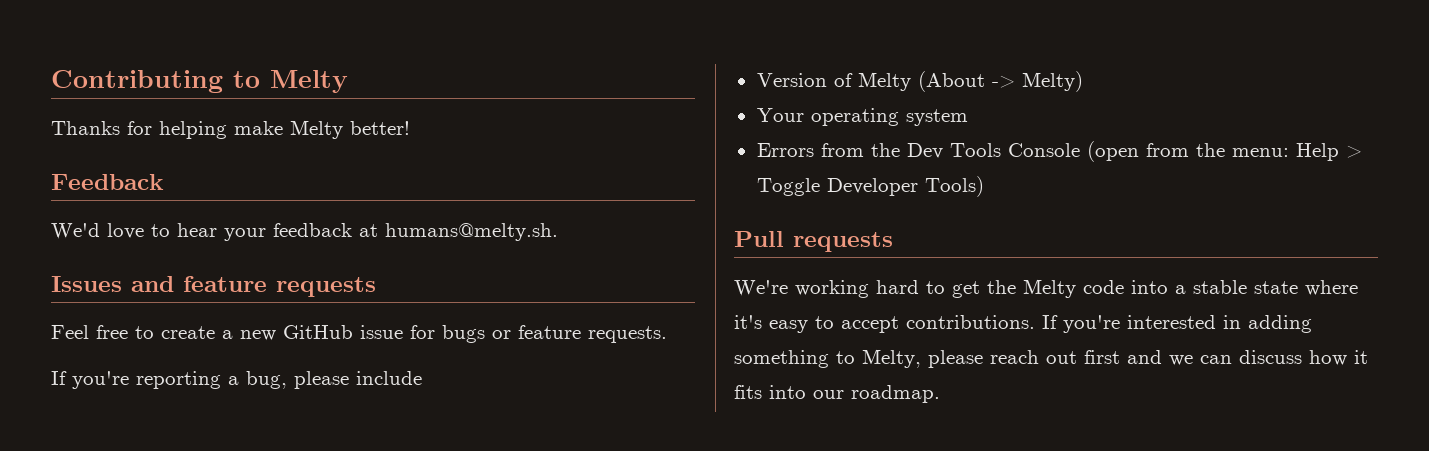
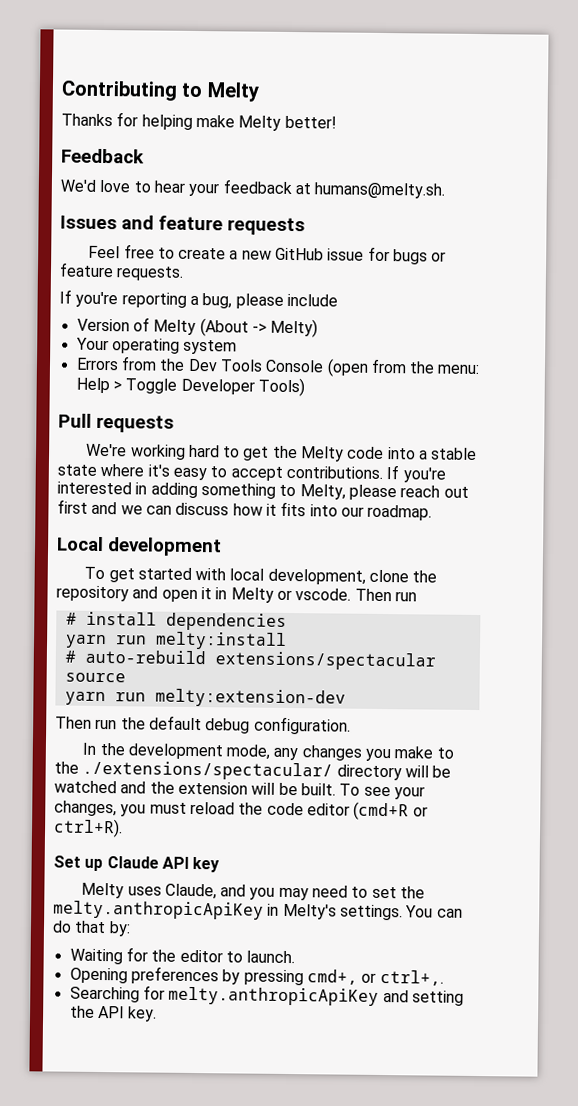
+ Local development
+ To get started with local development, clone the repository and open it in Melty or vscode. Then run
+ # install dependencies
+ yarn run melty:install
+ # auto-rebuild extensions/spectacular source
+ yarn run melty:extension-dev
+ Then run the default debug configuration.
+ In the development mode, any changes you make to the ./extensions/spectacular/ directory will be watched and the extension will be built. To see your changes, you must reload the code editor (cmd+R or ctrl+R).
+ Set up Claude API key
+ Melty uses Claude, and you may need to set the melty.anthropicApiKey in Melty's settings. You can do that by:
+ Waiting for the editor to launch.
+ Opening preferences by pressing cmd+, or ctrl+,.
+ Searching for melty.anthropicApiKey and setting the API key.

